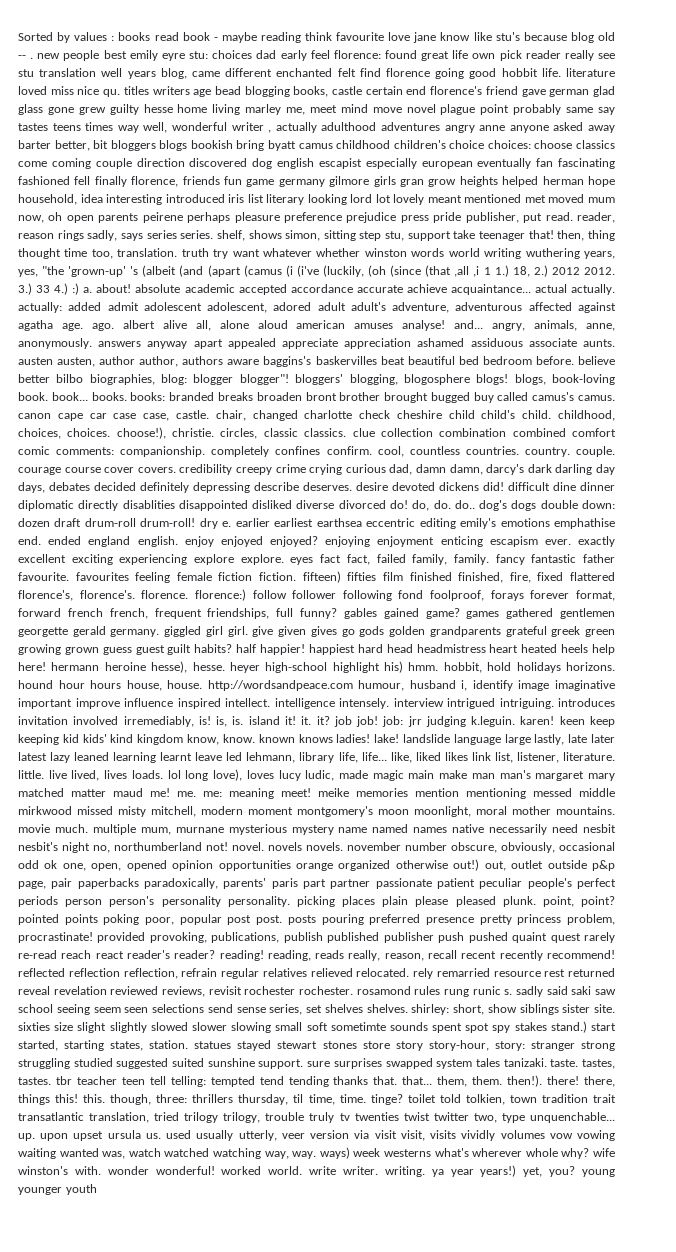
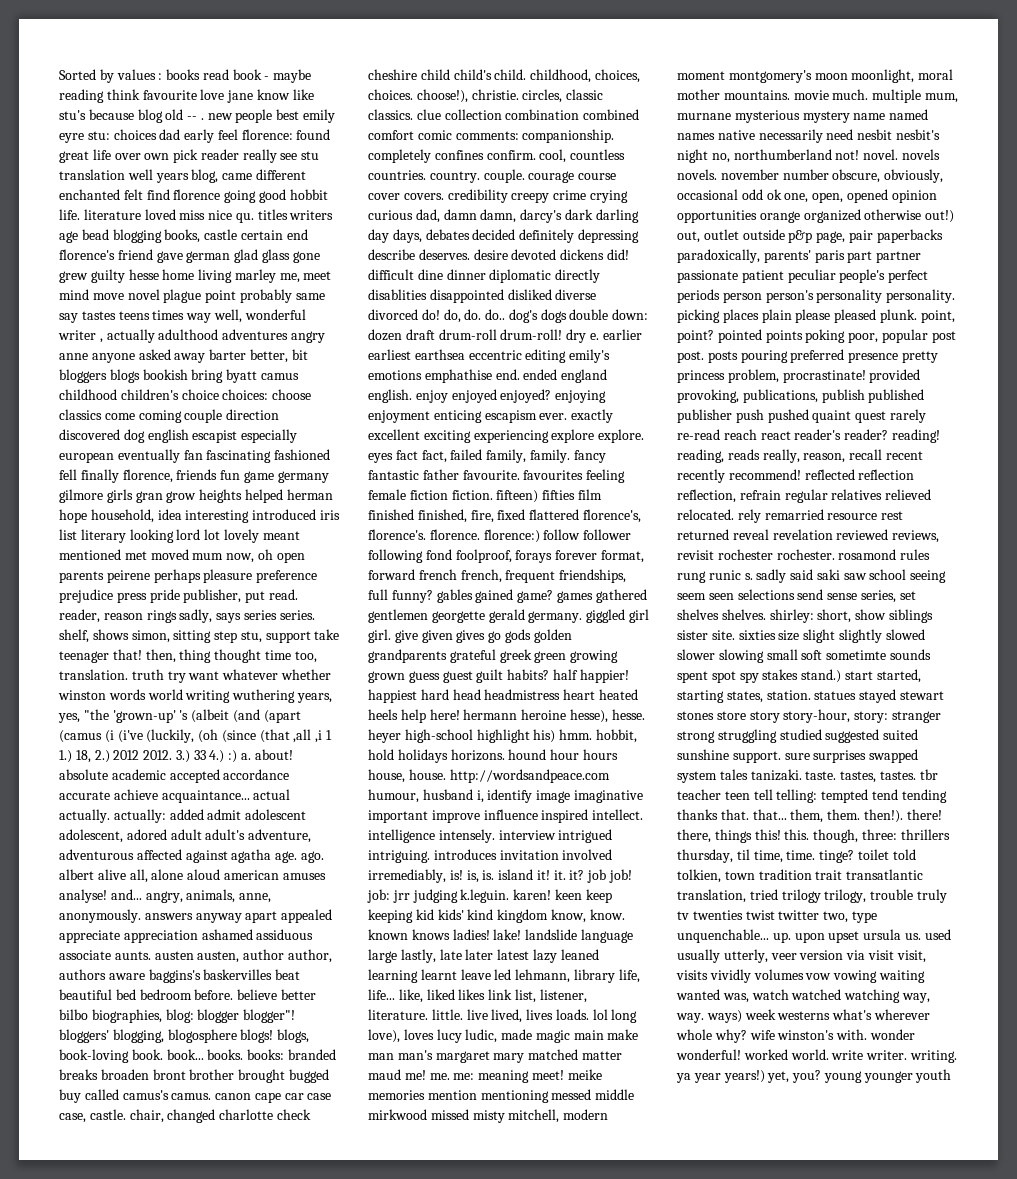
- found great life own pick reader really see stu translation well years blog, came different enchanted felt find florence going good hobbit life. literature loved miss nice qu. titles writers age bead blogging books, castle certain end florence's friend gave german glad glass gone grew guilty hesse home living marley me, meet mind move novel plague point probably same say tastes teens times way well, wonderful writer , actually adulthood adventures angry anne anyone asked away barter better, bit bloggers blogs bookish bring byatt camus childhood children's choice choices:
+ found great life over own pick reader really see stu translation well years blog, came different enchanted felt find florence going good hobbit life. literature loved miss nice qu. titles writers age bead blogging books, castle certain end florence's friend gave german glad glass gone grew guilty hesse home living marley me, meet mind move novel plague point probably same say tastes teens times way well, wonderful writer , actually adulthood adventures angry anne anyone asked away barter better, bit bloggers blogs bookish bring byatt camus childhood children's choice choices:

